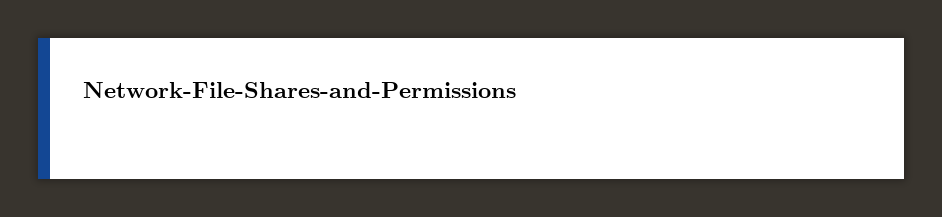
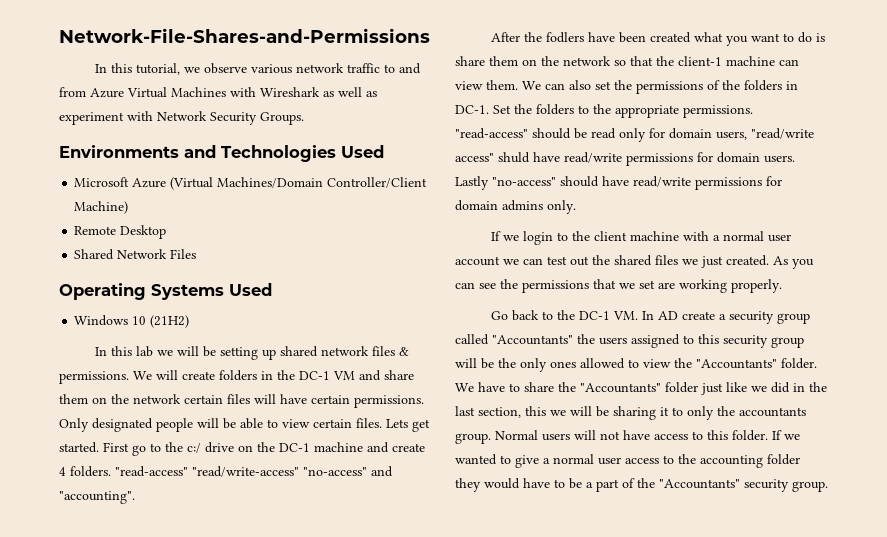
+ In this tutorial, we observe various network traffic to and from Azure Virtual Machines with Wireshark as well as experiment with Network Security Groups.
+ Environments and Technologies Used
+ Microsoft Azure (Virtual Machines/Domain Controller/Client Machine)
+ Remote Desktop
+ Shared Network Files
+ Operating Systems Used
+ Windows 10 (21H2)
+ In this lab we will be setting up shared network files & permissions. We will create folders in the DC-1 VM and share them on the network certain files will have certain permissions. Only designated people will be able to view certain files. Lets get started. First go to the c:/ drive on the DC-1 machine and create 4 folders. "read-access" "read/write-access" "no-access" and "accounting".
+ After the fodlers have been created what you want to do is share them on the network so that the client-1 machine can view them. We can also set the permissions of the folders in DC-1. Set the folders to the appropriate permissions. "read-access" should be read only for domain users, "read/write access" shuld have read/write permissions for domain users. Lastly "no-access" should have read/write permissions for domain admins only.
+ If we login to the client machine with a normal user account we can test out the shared files we just created. As you can see the permissions that we set are working properly.
+ Go back to the DC-1 VM. In AD create a security group called "Accountants" the users assigned to this security group will be the only ones allowed to view the "Accountants" folder. We have to share the "Accountants" folder just like we did in the last section, this we will be sharing it to only the accountants group. Normal users will not have access to this folder. If we wanted to give a normal user access to the accounting folder they would have to be a part of the "Accountants" security group.

